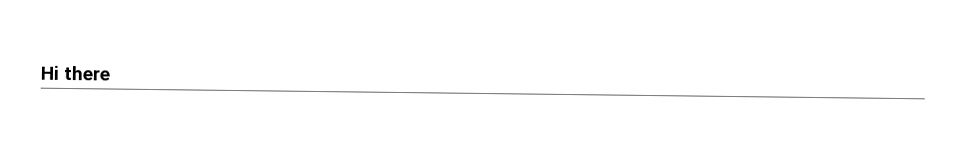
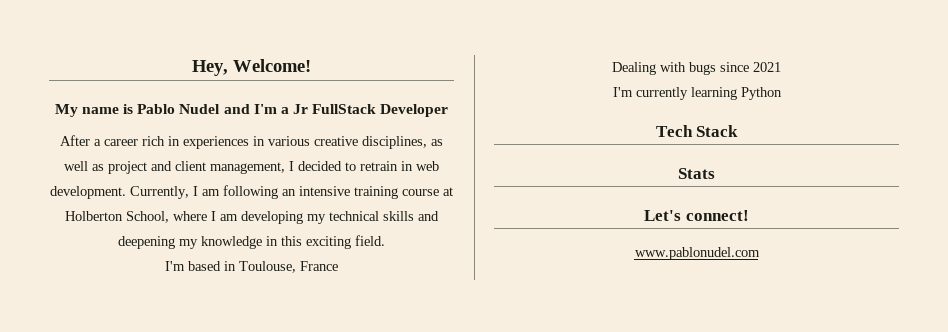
- Hi there
+ Hey, Welcome!
+ My name is Pablo Nudel and I'm a Jr FullStack Developer
+ After a career rich in experiences in various creative disciplines, as well as project and client management, I decided to retrain in web development. Currently, I am following an intensive training course at Holberton School, where I am developing my technical skills and deepening my knowledge in this exciting field.
+ I'm based in Toulouse, France
+ Dealing with bugs since 2021
+ I'm currently learning Python
+ Tech Stack
+ Stats
+ Let's connect!
+ www.pablonudel.com

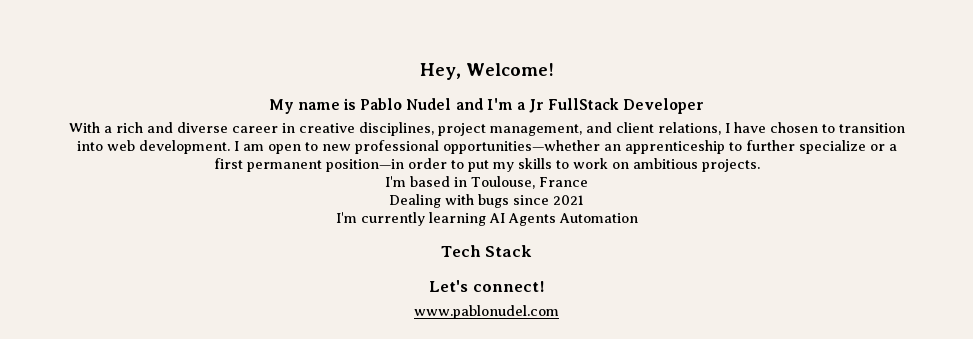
- After a career rich in experiences in various creative disciplines, as well as project and client management, I decided to retrain in web development.
+ With a rich and diverse career in creative disciplines, project management, and client relations, I have chosen to transition into web development.
- Currently, I am following an intensive training course at Holberton School, where I am developing my technical skills and deepening my knowledge in this exciting field.
+ I am open to new professional opportunities—whether an apprenticeship to further specialize or a first permanent position—in order to put my skills to work on ambitious projects.
- I'm currently learning Python
+ I'm currently learning AI Agents Automation
- Stats

